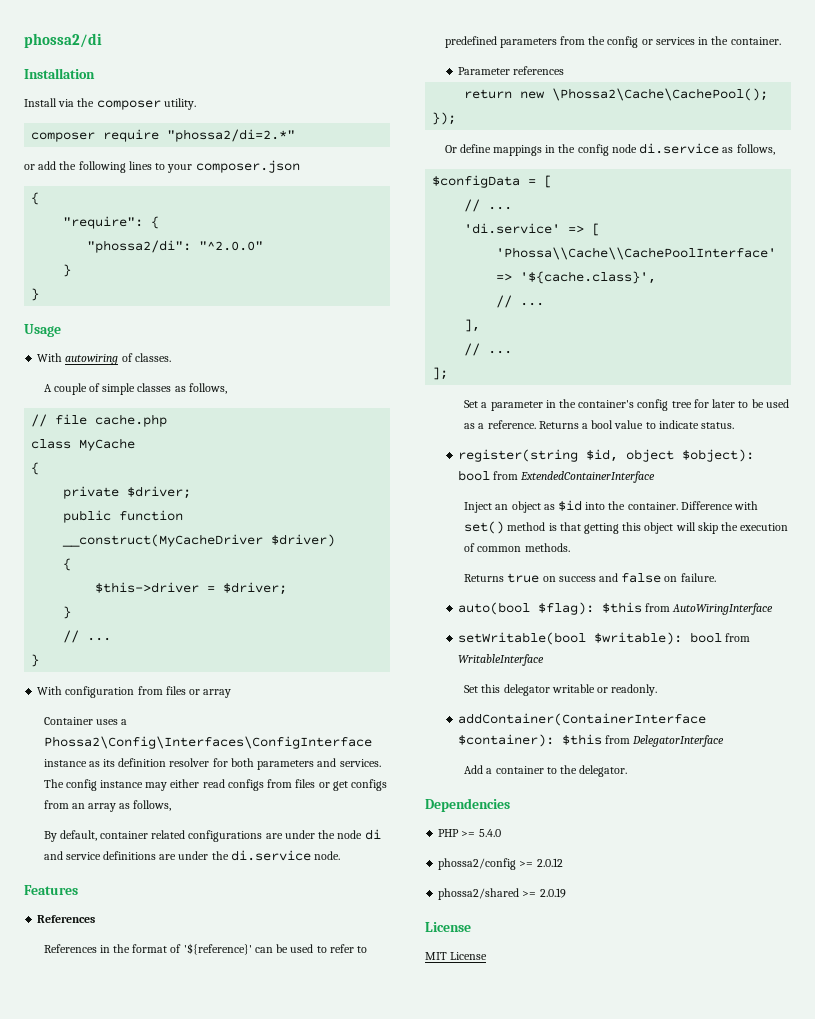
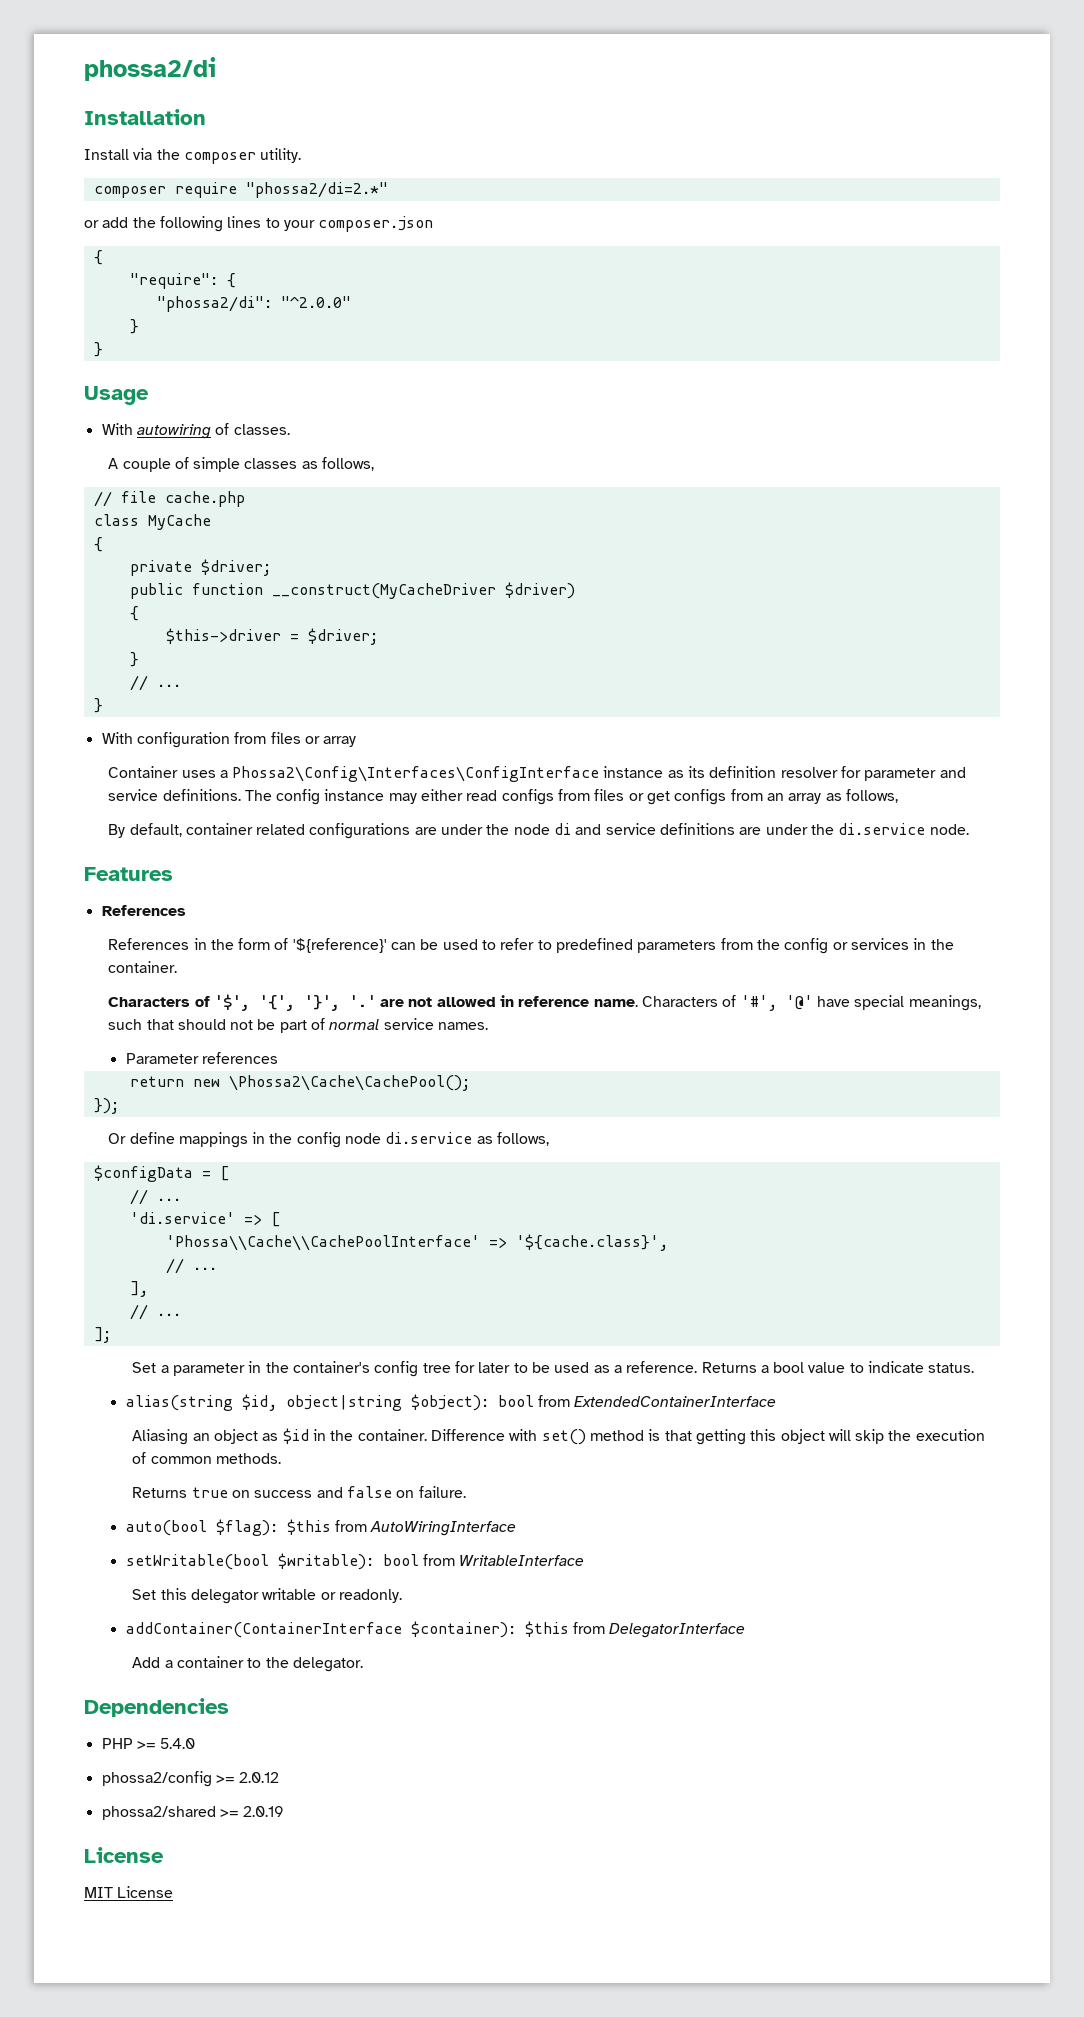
- Container uses a Phossa2\Config\Interfaces\ConfigInterface instance as its definition resolver for both parameters and services.
+ Container uses a Phossa2\Config\Interfaces\ConfigInterface instance as its definition resolver for parameter and service definitions.
- References in the format of '${reference}' can be used to refer to predefined parameters from the config or services in the container.
+ References in the form of '${reference}' can be used to refer to predefined parameters from the config or services in the container.
+ Characters of '$', '{', '}', '.' are not allowed in reference name. Characters of '#', '@' have special meanings, such that should not be part of normal service names.
- register(string $id, object $object): bool from ExtendedContainerInterface
+ alias(string $id, object|string $object): bool from ExtendedContainerInterface
- Inject an object as $id into the container.
+ Aliasing an object as $id in the container.

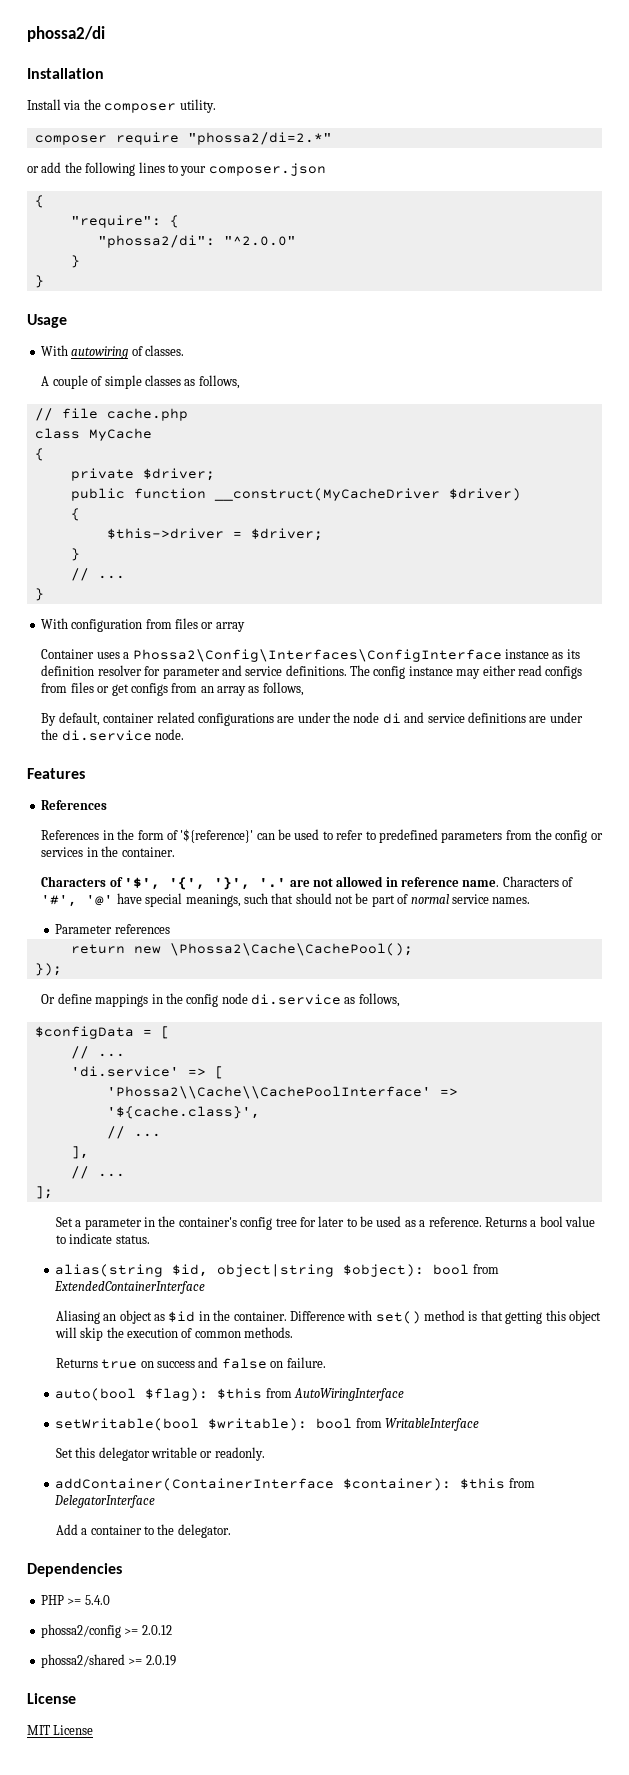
- 'Phossa\\Cache\\CachePoolInterface' => '${cache.class}',
+ 'Phossa2\\Cache\\CachePoolInterface' => '${cache.class}',

